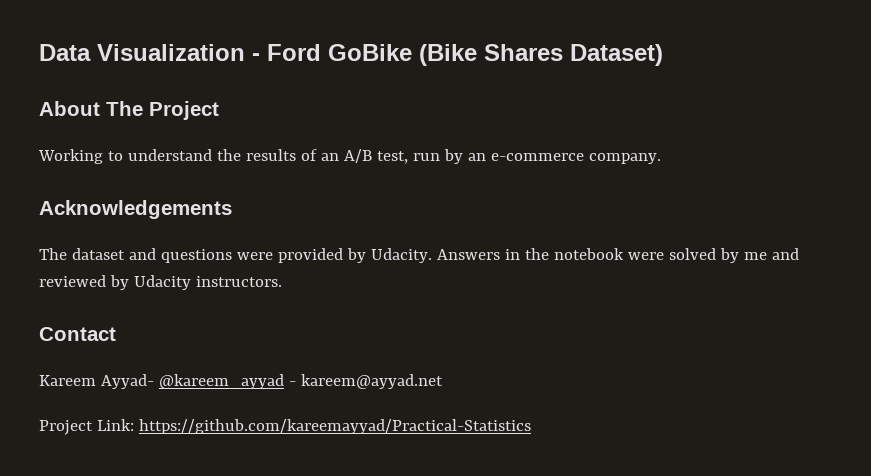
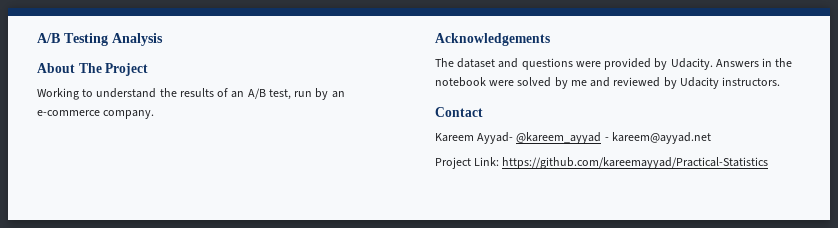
- Data Visualization - Ford GoBike (Bike Shares Dataset)
+ A/B Testing Analysis

